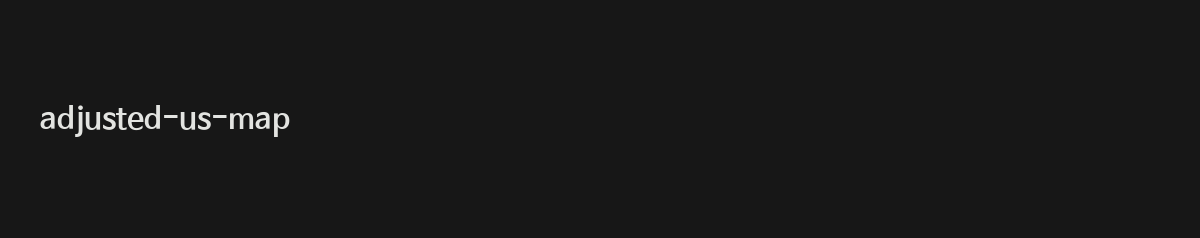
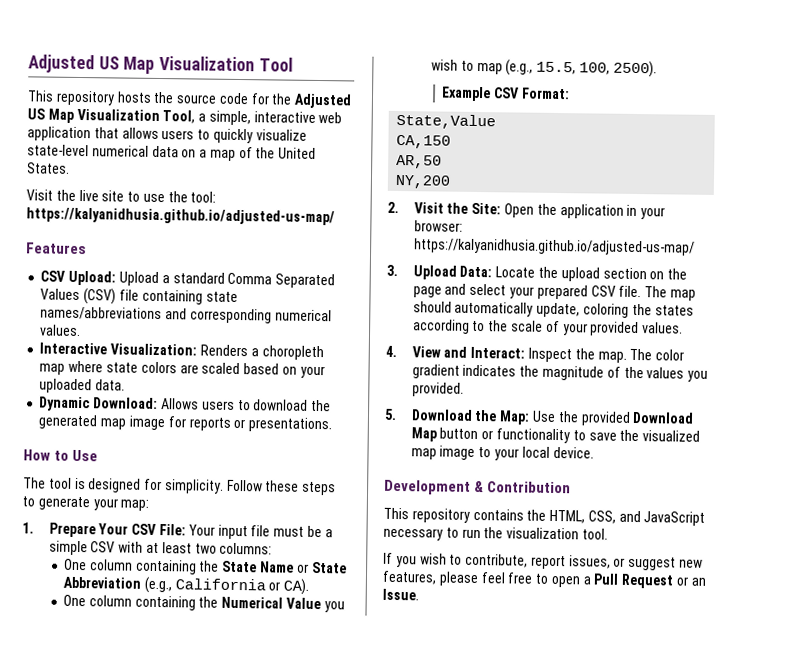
- adjusted-us-map
+ Adjusted US Map Visualization Tool
+ This repository hosts the source code for the Adjusted US Map Visualization Tool, a simple, interactive web application that allows users to quickly visualize state-level numerical data on a map of the United States.
+ Visit the live site to use the tool: https://kalyanidhusia.github.io/adjusted-us-map/
+ Features
+ CSV Upload: Upload a standard Comma Separated Values (CSV) file containing state names/abbreviations and corresponding numerical values.
+ Interactive Visualization: Renders a choropleth map where state colors are scaled based on your uploaded data.
+ Dynamic Download: Allows users to download the generated map image for reports or presentations.
+ How to Use
+ The tool is designed for simplicity. Follow these steps to generate your map:
+ 1. Prepare Your CSV File: Your input file must be a simple CSV with at least two columns:
+ One column containing the State Name or State Abbreviation (e.g., California or CA).
+ One column containing the Numerical Value you wish to map (e.g., 15.5, 100, 2500).
+ Example CSV Format:
+ State,Value
+ CA,150
+ AR,50
+ NY,200
+ 2. Visit the Site: Open the application in your browser: https://kalyanidhusia.github.io/adjusted-us-map/
+ 3. Upload Data: Locate the upload section on the page and select your prepared CSV file. The map should automatically update, coloring the states according to the scale of your provided values.
+ 4. View and Interact: Inspect the map. The color gradient indicates the magnitude of the values you provided.
+ 5. Download the Map: Use the provided Download Map button or functionality to save the visualized map image to your local device.
+ Development & Contribution
+ This repository contains the HTML, CSS, and JavaScript necessary to run the visualization tool.
+ If you wish to contribute, report issues, or suggest new features, please feel free to open a Pull Request or an Issue.

